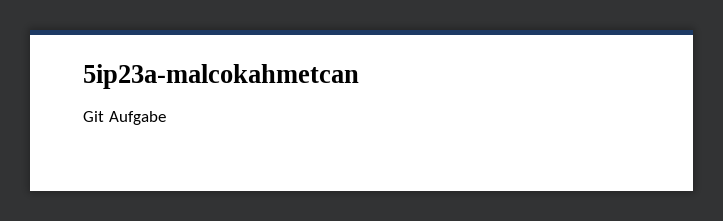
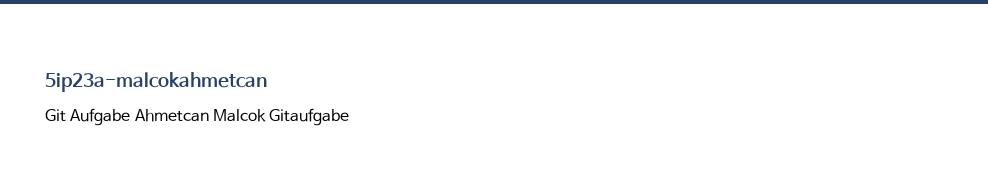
- Git Aufgabe
+ Git Aufgabe Ahmetcan Malcok Gitaufgabe

